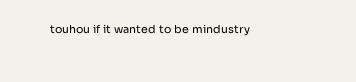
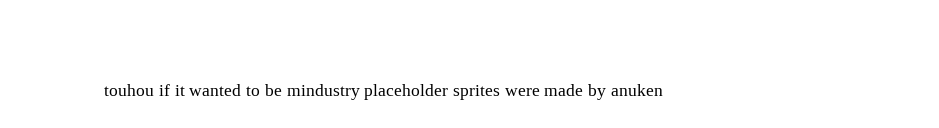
- touhou if it wanted to be mindustry
+ touhou if it wanted to be mindustry placeholder sprites were made by anuken

